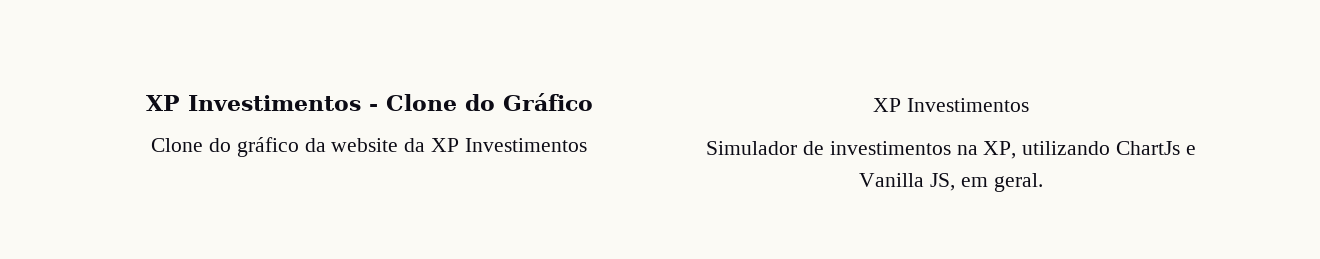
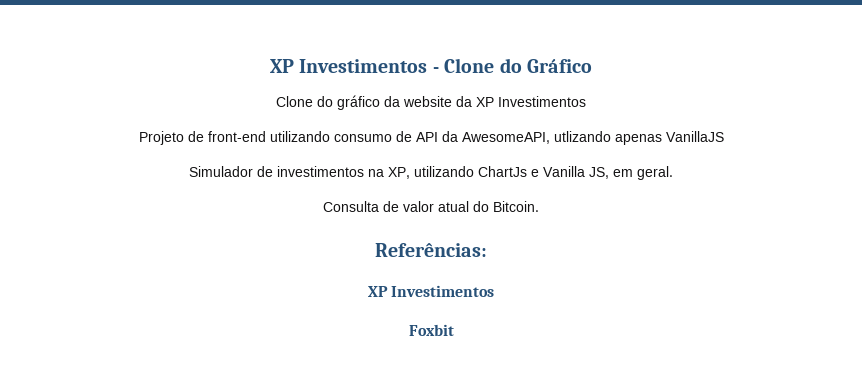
  Clone do gráfico da website da XP Investimentos
- XP Investimentos
+ Projeto de front-end utilizando consumo de API da AwesomeAPI, utlizando apenas VanillaJS
+ Consulta de valor atual do Bitcoin.
+ Referências:
+ XP Investimentos
+ Foxbit

